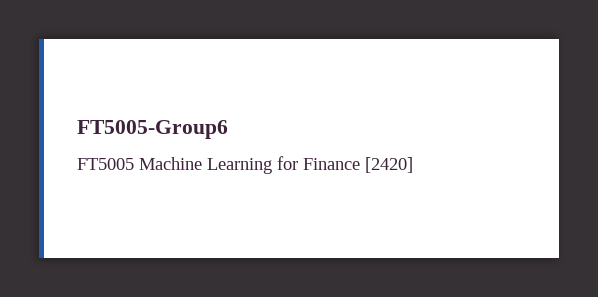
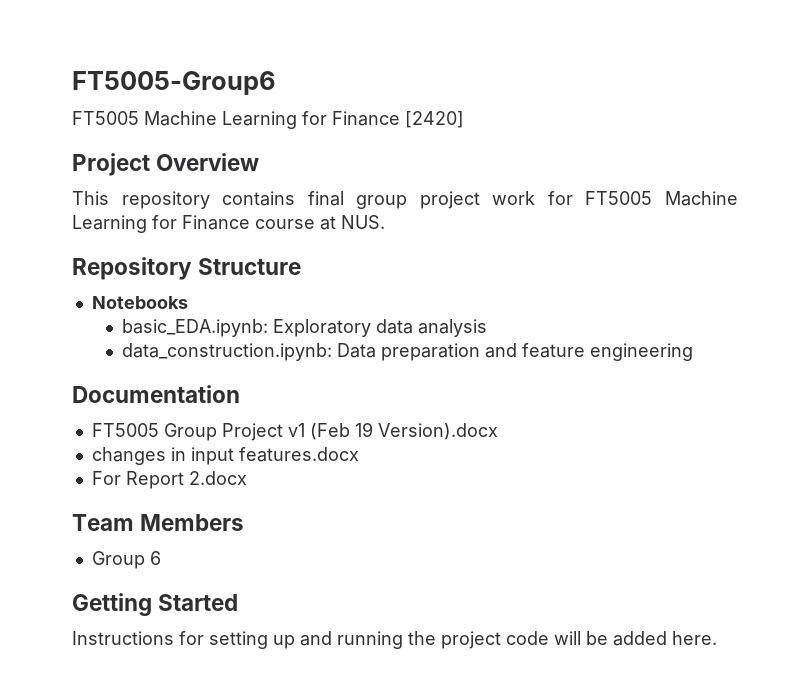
+ Project Overview
+ This repository contains final group project work for FT5005 Machine Learning for Finance course at NUS.
+ Repository Structure
+ Notebooks
+ basic_EDA.ipynb: Exploratory data analysis
+ data_construction.ipynb: Data preparation and feature engineering
+ Documentation
+ FT5005 Group Project v1 (Feb 19 Version).docx
+ changes in input features.docx
+ For Report 2.docx
+ Team Members
+ Group 6
+ Getting Started
+ Instructions for setting up and running the project code will be added here.

